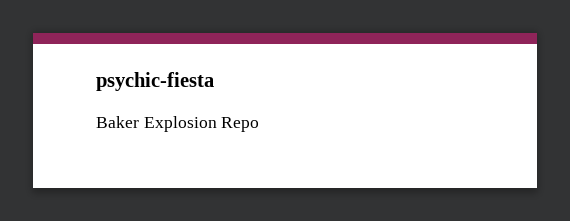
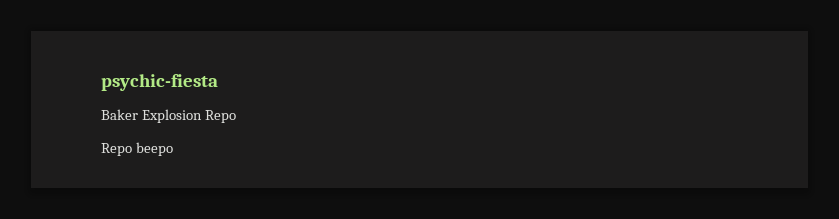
+ Repo beepo

